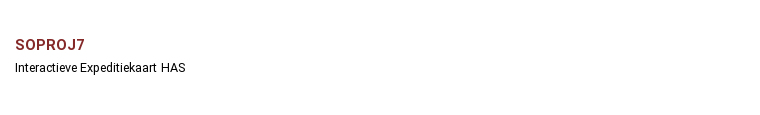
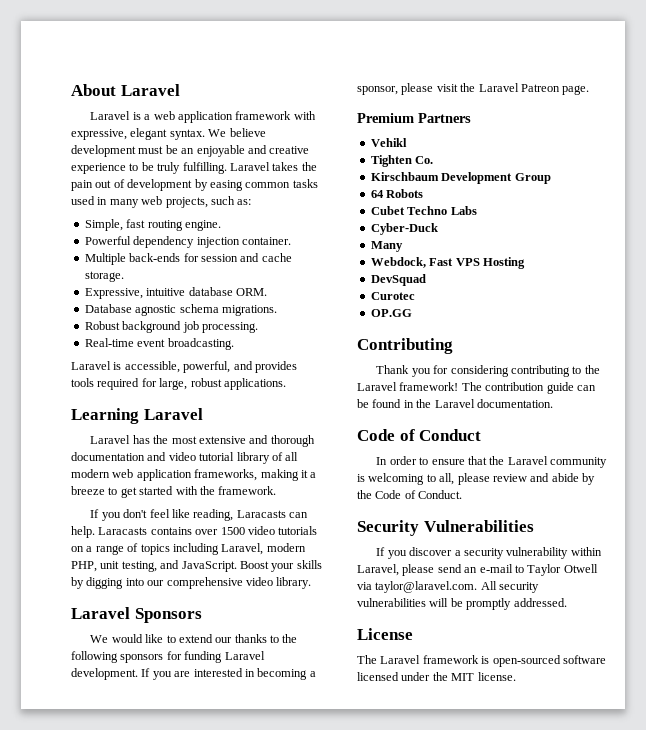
- SOPROJ7
- Interactieve Expeditiekaart HAS
+ About Laravel
+ Laravel is a web application framework with expressive, elegant syntax. We believe development must be an enjoyable and creative experience to be truly fulfilling. Laravel takes the pain out of development by easing common tasks used in many web projects, such as:
+ Simple, fast routing engine.
+ Powerful dependency injection container.
+ Multiple back-ends for session and cache storage.
+ Expressive, intuitive database ORM.
+ Database agnostic schema migrations.
+ Robust background job processing.
+ Real-time event broadcasting.
+ Laravel is accessible, powerful, and provides tools required for large, robust applications.
+ Learning Laravel
+ Laravel has the most extensive and thorough documentation and video tutorial library of all modern web application frameworks, making it a breeze to get started with the framework.
+ If you don't feel like reading, Laracasts can help. Laracasts contains over 1500 video tutorials on a range of topics including Laravel, modern PHP, unit testing, and JavaScript. Boost your skills by digging into our comprehensive video library.
+ Laravel Sponsors
+ We would like to extend our thanks to the following sponsors for funding Laravel development. If you are interested in becoming a sponsor, please visit the Laravel Patreon page.
+ Premium Partners
+ Vehikl
+ Tighten Co.
+ Kirschbaum Development Group
+ 64 Robots
+ Cubet Techno Labs
+ Cyber-Duck
+ Many
+ Webdock, Fast VPS Hosting
+ DevSquad
+ Curotec
+ OP.GG
+ Contributing
+ Thank you for considering contributing to the Laravel framework! The contribution guide can be found in the Laravel documentation.
+ Code of Conduct
+ In order to ensure that the Laravel community is welcoming to all, please review and abide by the Code of Conduct.
+ Security Vulnerabilities
+ If you discover a security vulnerability within Laravel, please send an e-mail to Taylor Otwell via taylor@laravel.com. All security vulnerabilities will be promptly addressed.
+ License
+ The Laravel framework is open-sourced software licensed under the MIT license.

